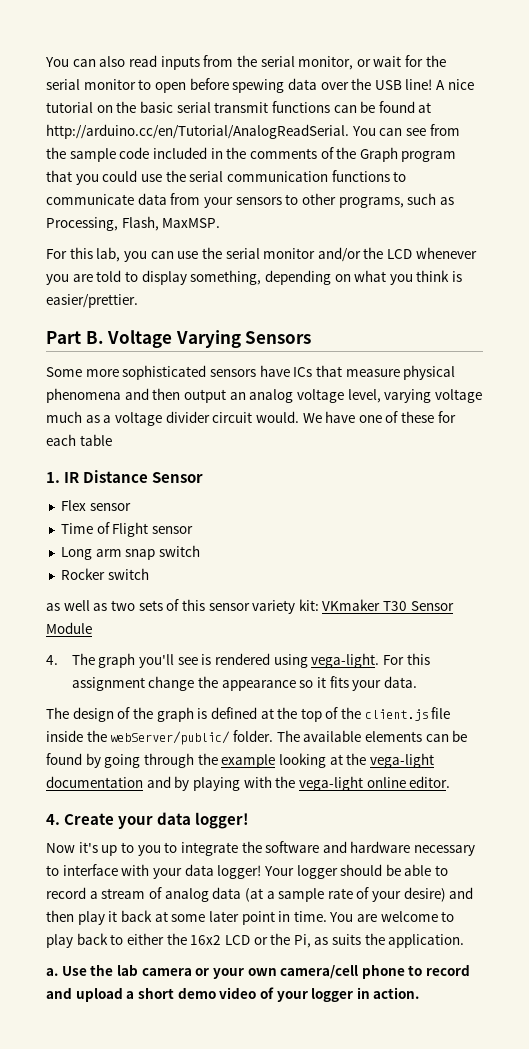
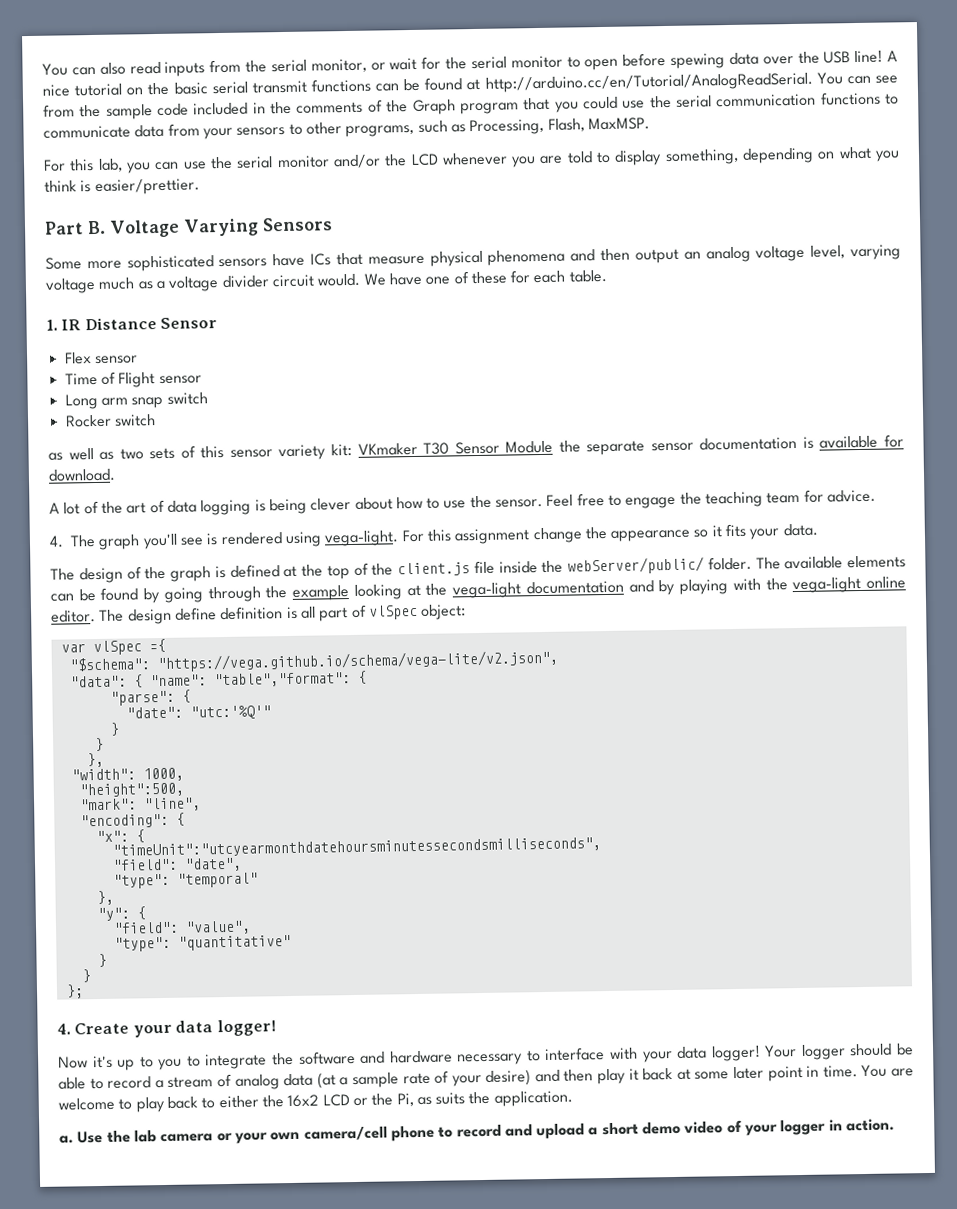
- We have one of these for each table
+ We have one of these for each table.
- as well as two sets of this sensor variety kit: VKmaker T30 Sensor Module
+ as well as two sets of this sensor variety kit: VKmaker T30 Sensor Module the separate sensor documentation is available for download.
+ A lot of the art of data logging is being clever about how to use the sensor. Feel free to engage the teaching team for advice.
+ The design define definition is all part of vlSpec object:
+ var vlSpec ={
+ "$schema": "https://vega.github.io/schema/vega-lite/v2.json",
+ "data": { "name": "table","format": {
+ "parse": {
+ "date": "utc:'%Q'"
+ }
+ }
+ },
+ "width": 1000,
+ "height":500,
+ "mark": "line",
+ "encoding": {
+ "x": {
+ "timeUnit":"utcyearmonthdatehoursminutessecondsmilliseconds",
+ "field": "date",
+ "type": "temporal"
+ },
+ "y": {
+ "field": "value",
+ "type": "quantitative"
+ }
+ }
+ };

